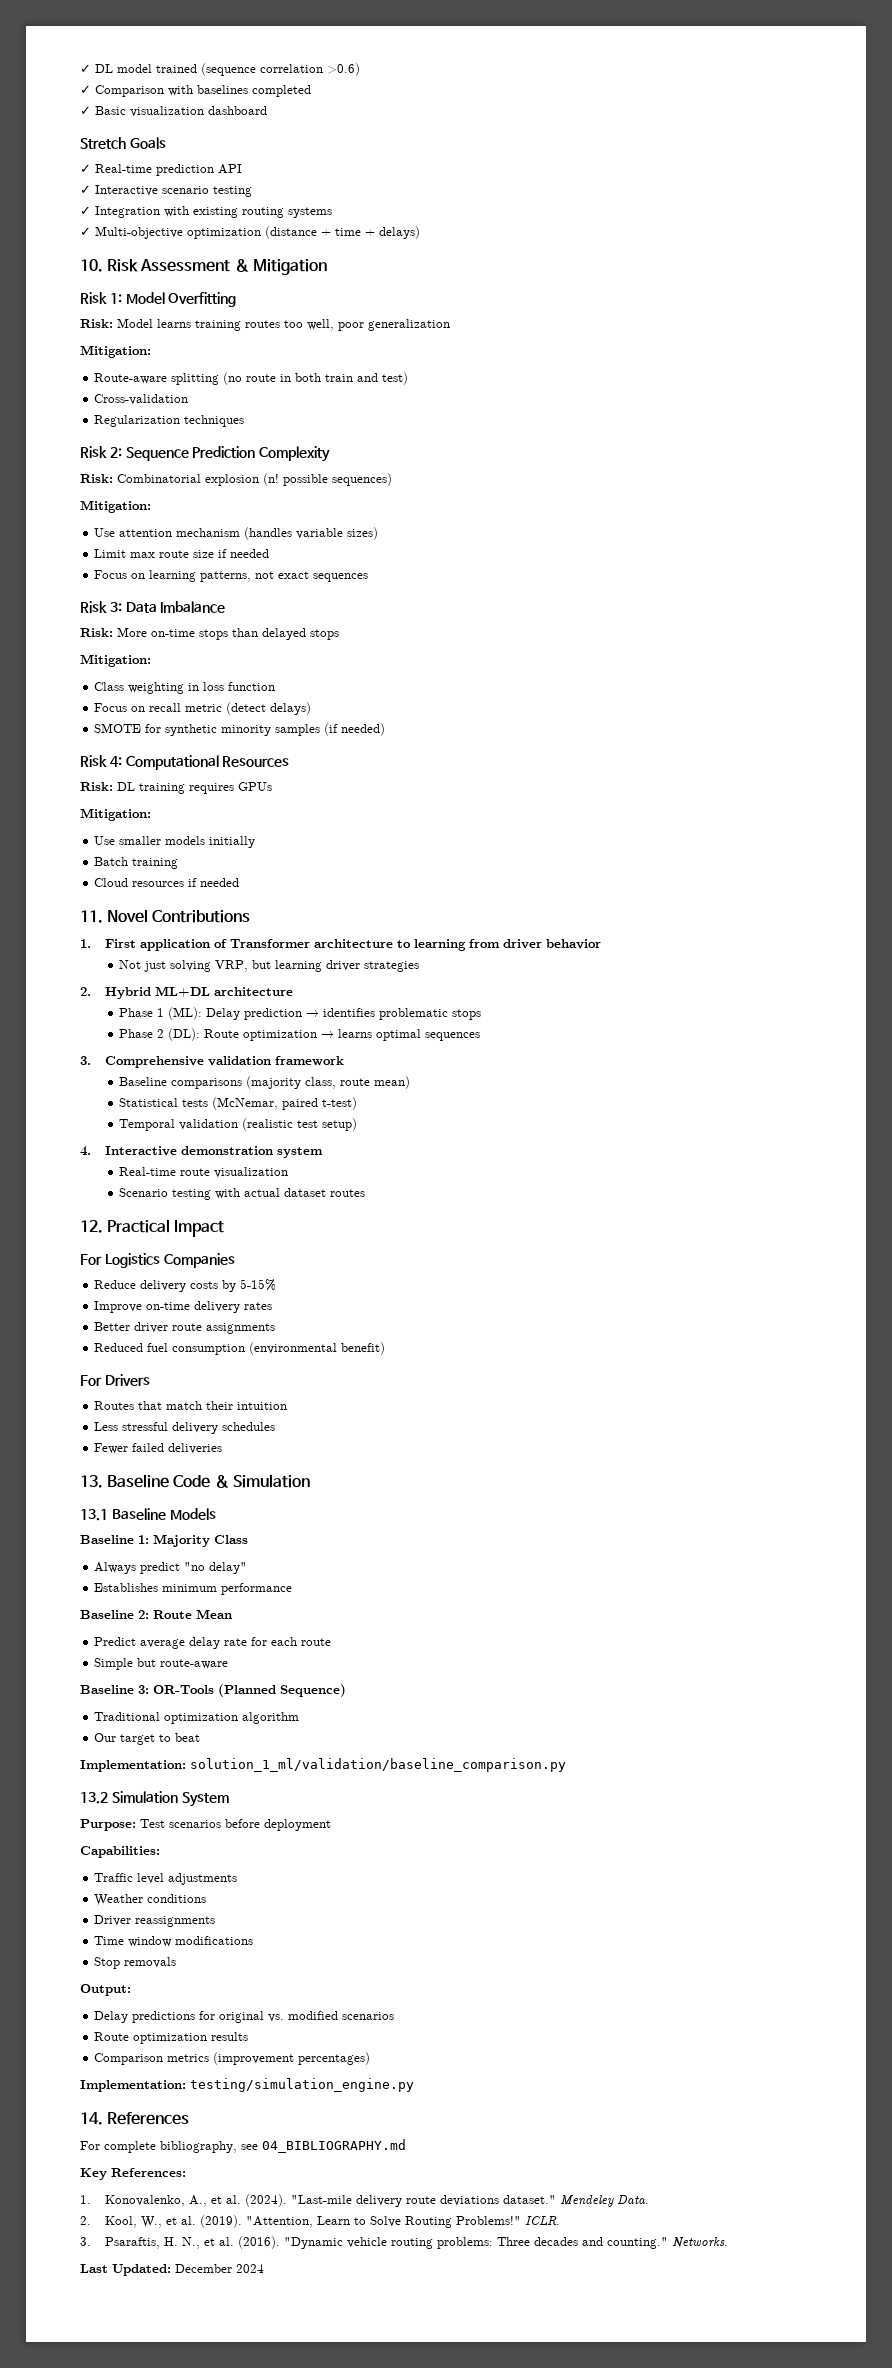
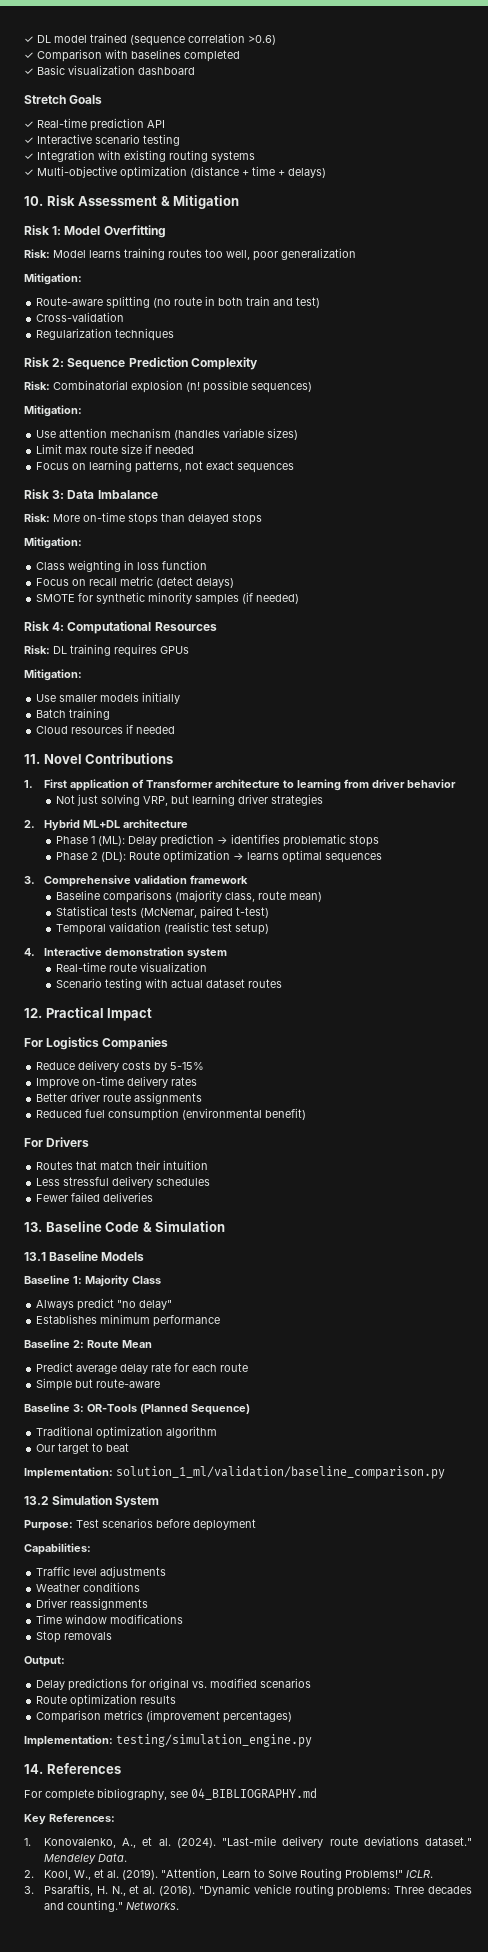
- Last Updated: December 2024

